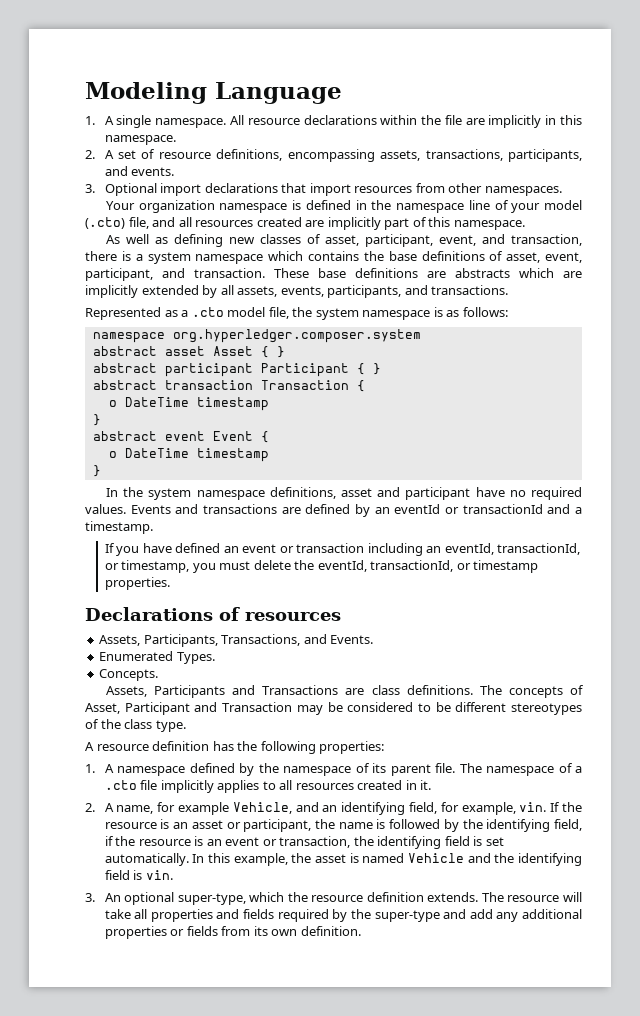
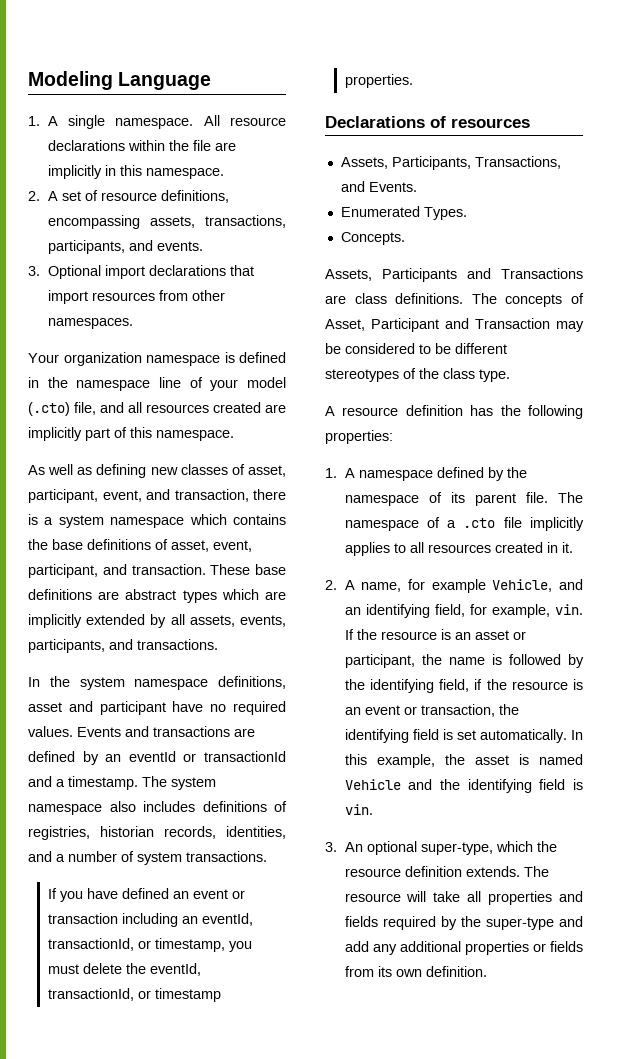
- These base definitions are abstracts which are implicitly extended by all assets, events, participants, and transactions.
+ These base definitions are abstract types which are implicitly extended by all assets, events, participants, and transactions.
- Represented as a .cto model file, the system namespace is as follows:
- namespace org.hyperledger.composer.system
- abstract asset Asset { }
- abstract participant Participant { }
- abstract transaction Transaction {
- o DateTime timestamp
- }
- abstract event Event {
- o DateTime timestamp
- }
+ The system namespace also includes definitions of registries, historian records, identities, and a number of system transactions.

